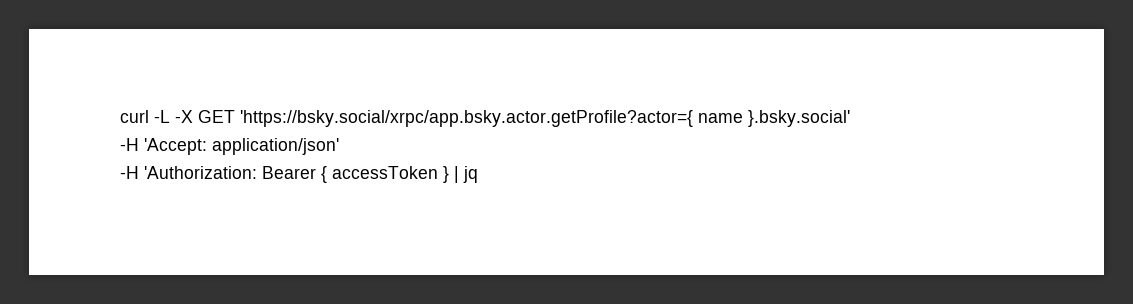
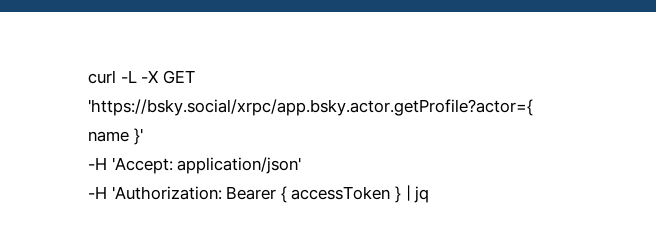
- curl -L -X GET 'https://bsky.social/xrpc/app.bsky.actor.getProfile?actor={ name }.bsky.social'
+ curl -L -X GET 'https://bsky.social/xrpc/app.bsky.actor.getProfile?actor={ name }'

